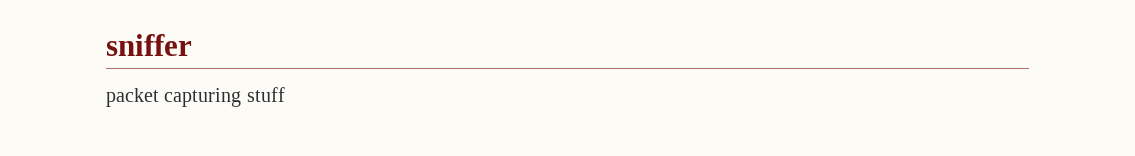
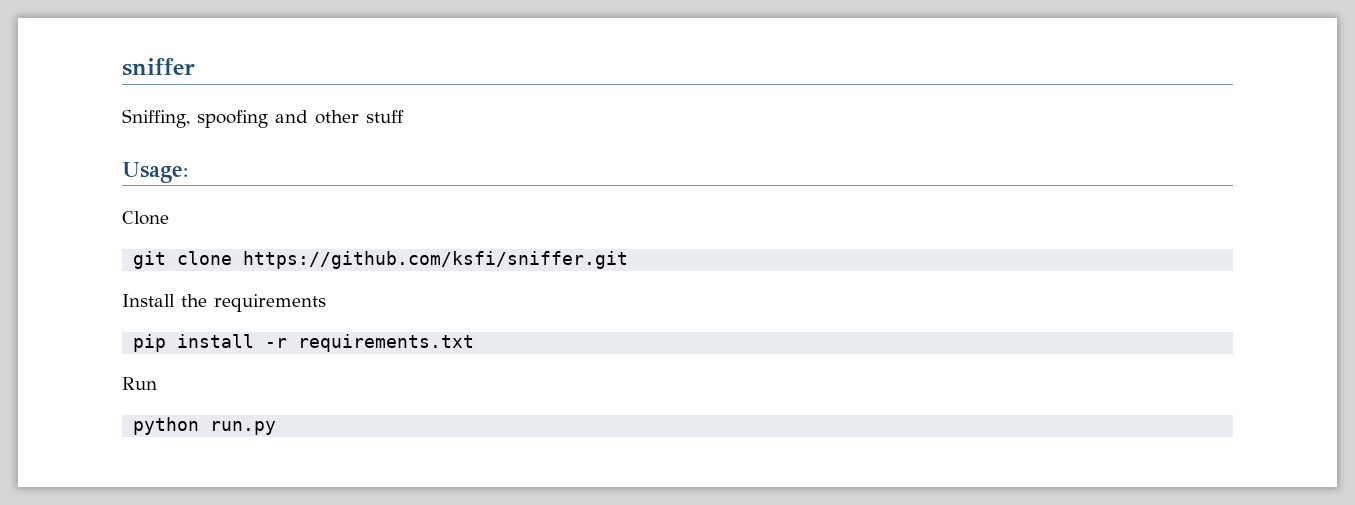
- packet capturing stuff
+ Sniffing, spoofing and other stuff
+ Usage:
+ Clone
+ git clone https://github.com/ksfi/sniffer.git
+ Install the requirements
+ pip install -r requirements.txt
+ Run
+ python run.py

